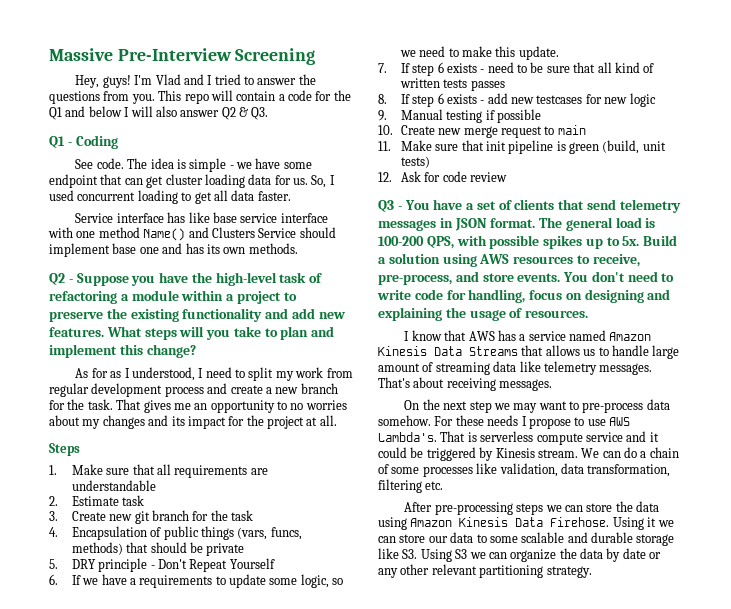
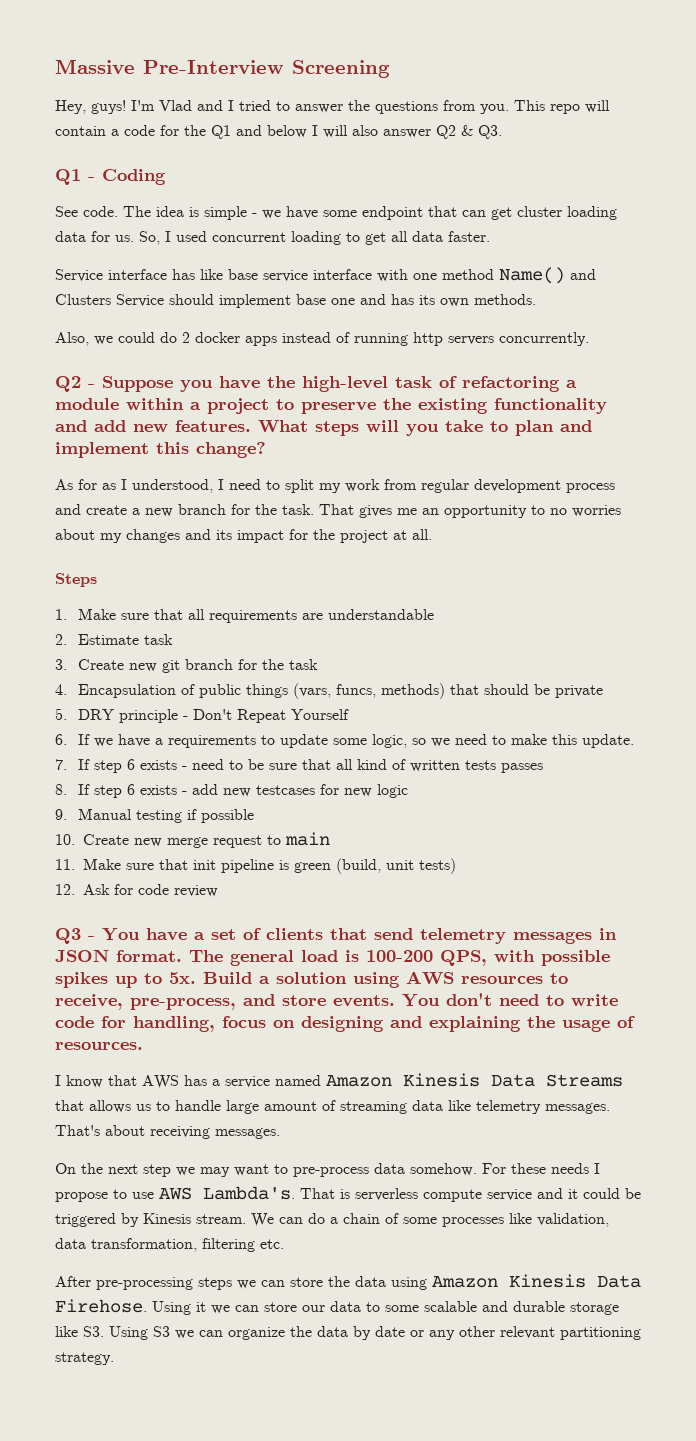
+ Also, we could do 2 docker apps instead of running http servers concurrently.

